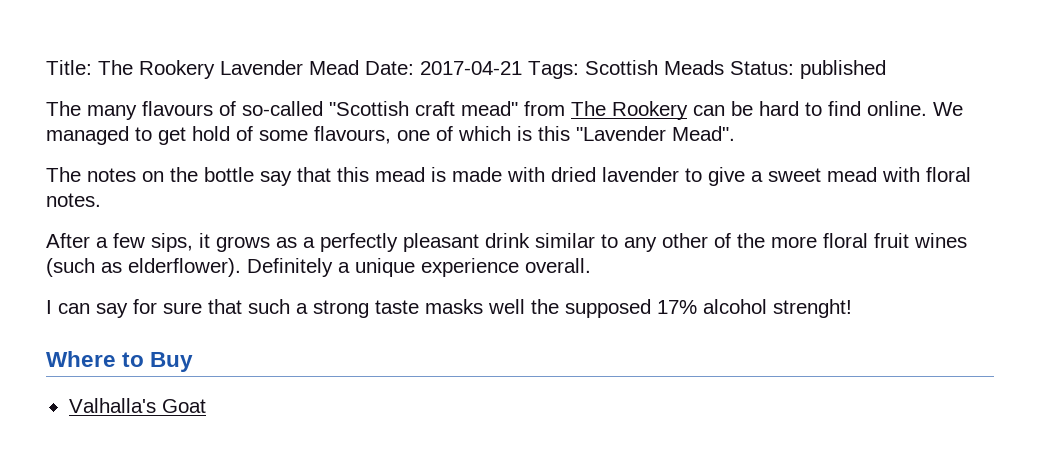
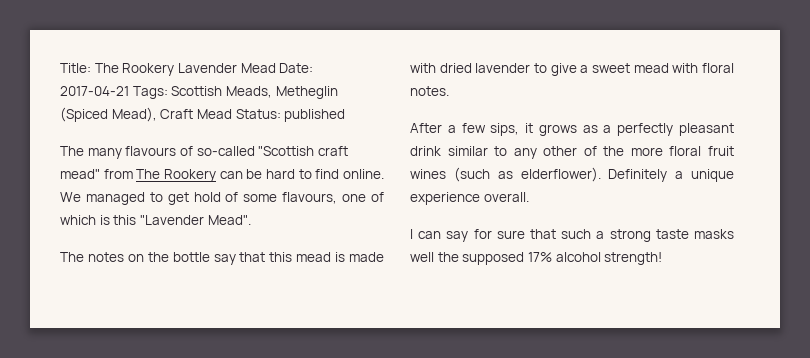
- Title: The Rookery Lavender Mead Date: 2017-04-21 Tags: Scottish Meads Status: published
+ Title: The Rookery Lavender Mead Date: 2017-04-21 Tags: Scottish Meads, Metheglin (Spiced Mead), Craft Mead Status: published
- I can say for sure that such a strong taste masks well the supposed 17% alcohol strenght!
- Where to Buy
- Valhalla's Goat
+ I can say for sure that such a strong taste masks well the supposed 17% alcohol strength!

